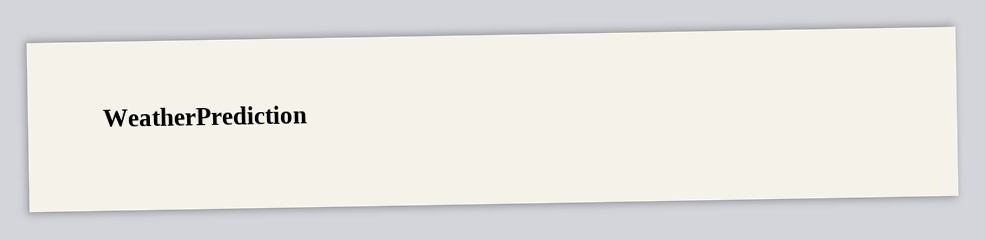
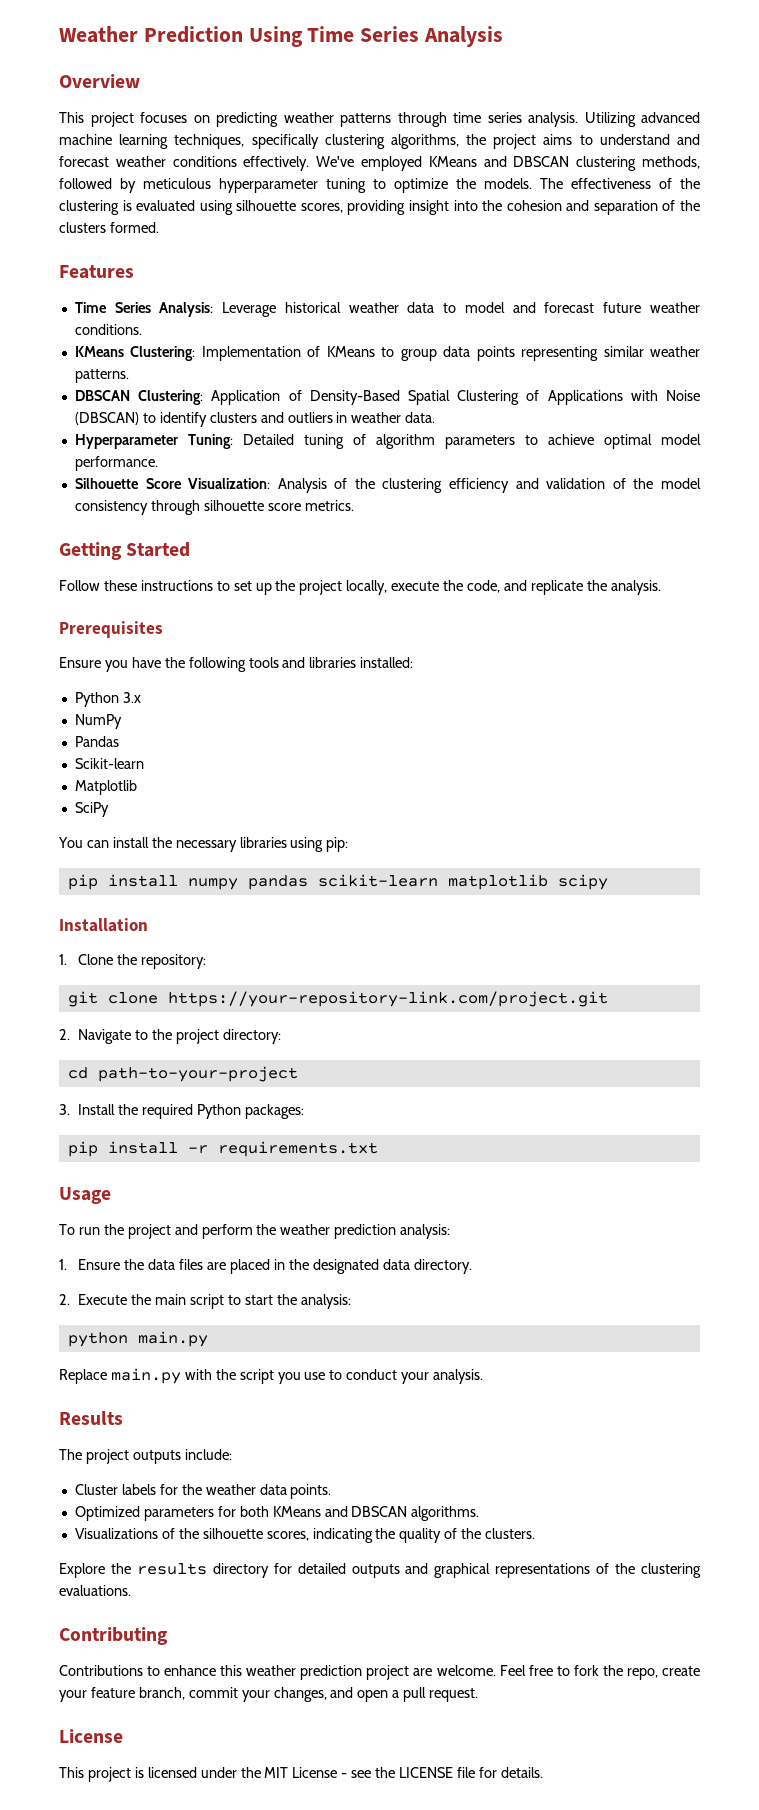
- WeatherPrediction
+ Weather Prediction Using Time Series Analysis
+ Overview
+ This project focuses on predicting weather patterns through time series analysis. Utilizing advanced machine learning techniques, specifically clustering algorithms, the project aims to understand and forecast weather conditions effectively. We've employed KMeans and DBSCAN clustering methods, followed by meticulous hyperparameter tuning to optimize the models. The effectiveness of the clustering is evaluated using silhouette scores, providing insight into the cohesion and separation of the clusters formed.
+ Features
+ Time Series Analysis: Leverage historical weather data to model and forecast future weather conditions.
+ KMeans Clustering: Implementation of KMeans to group data points representing similar weather patterns.
+ DBSCAN Clustering: Application of Density-Based Spatial Clustering of Applications with Noise (DBSCAN) to identify clusters and outliers in weather data.
+ Hyperparameter Tuning: Detailed tuning of algorithm parameters to achieve optimal model performance.
+ Silhouette Score Visualization: Analysis of the clustering efficiency and validation of the model consistency through silhouette score metrics.
+ Getting Started
+ Follow these instructions to set up the project locally, execute the code, and replicate the analysis.
+ Prerequisites
+ Ensure you have the following tools and libraries installed:
+ Python 3.x
+ NumPy
+ Pandas
+ Scikit-learn
+ Matplotlib
+ SciPy
+ You can install the necessary libraries using pip:
+ pip install numpy pandas scikit-learn matplotlib scipy
+ Installation
+ 1. Clone the repository:
+ git clone https://your-repository-link.com/project.git
+ 2. Navigate to the project directory:
+ cd path-to-your-project
+ 3. Install the required Python packages:
+ pip install -r requirements.txt
+ Usage
+ To run the project and perform the weather prediction analysis:
+ 1. Ensure the data files are placed in the designated data directory.
+ 2. Execute the main script to start the analysis:
+ python main.py
+ Replace main.py with the script you use to conduct your analysis.
+ Results
+ The project outputs include:
+ Cluster labels for the weather data points.
+ Optimized parameters for both KMeans and DBSCAN algorithms.
+ Visualizations of the silhouette scores, indicating the quality of the clusters.
+ Explore the results directory for detailed outputs and graphical representations of the clustering evaluations.
+ Contributing
+ Contributions to enhance this weather prediction project are welcome. Feel free to fork the repo, create your feature branch, commit your changes, and open a pull request.
+ License
+ This project is licensed under the MIT License - see the LICENSE file for details.

